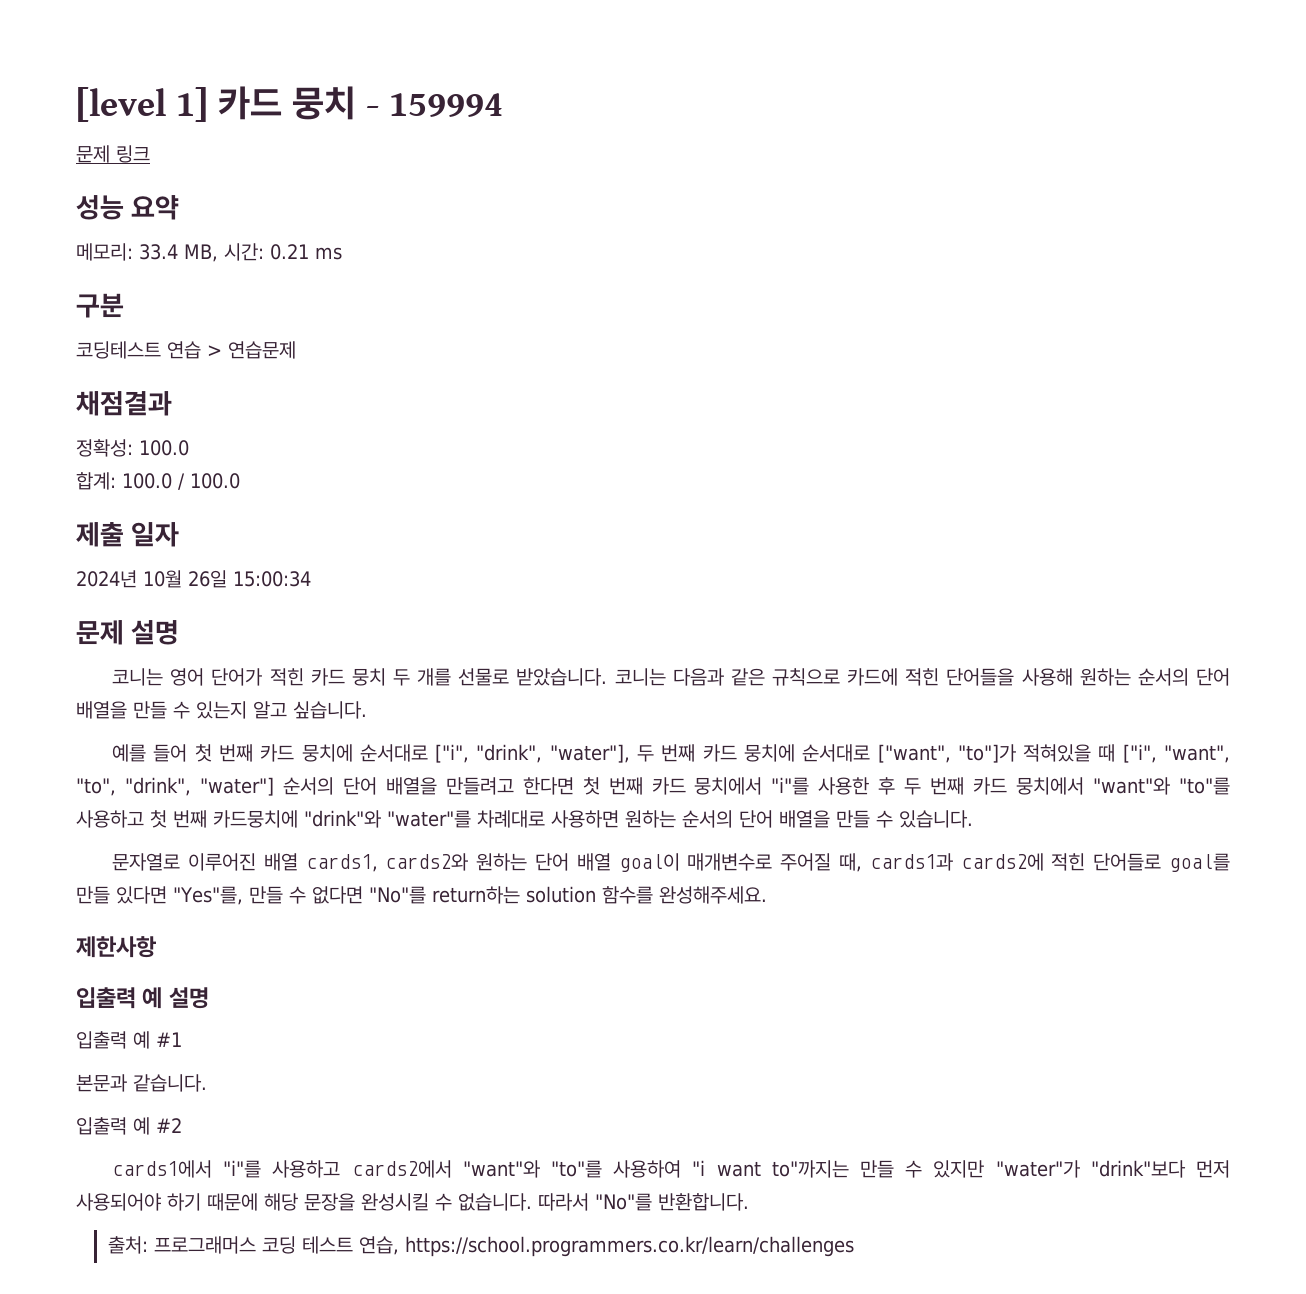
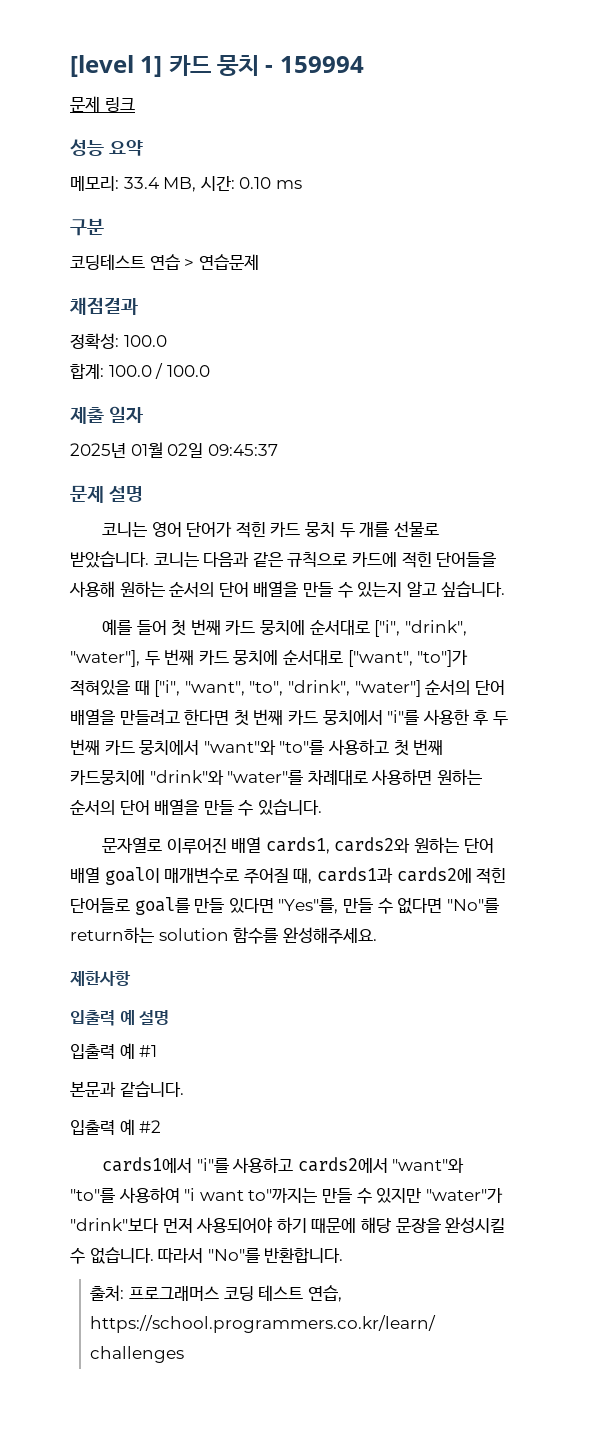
- 메모리: 33.4 MB, 시간: 0.21 ms
+ 메모리: 33.4 MB, 시간: 0.10 ms
- 2024년 10월 26일 15:00:34
+ 2025년 01월 02일 09:45:37

